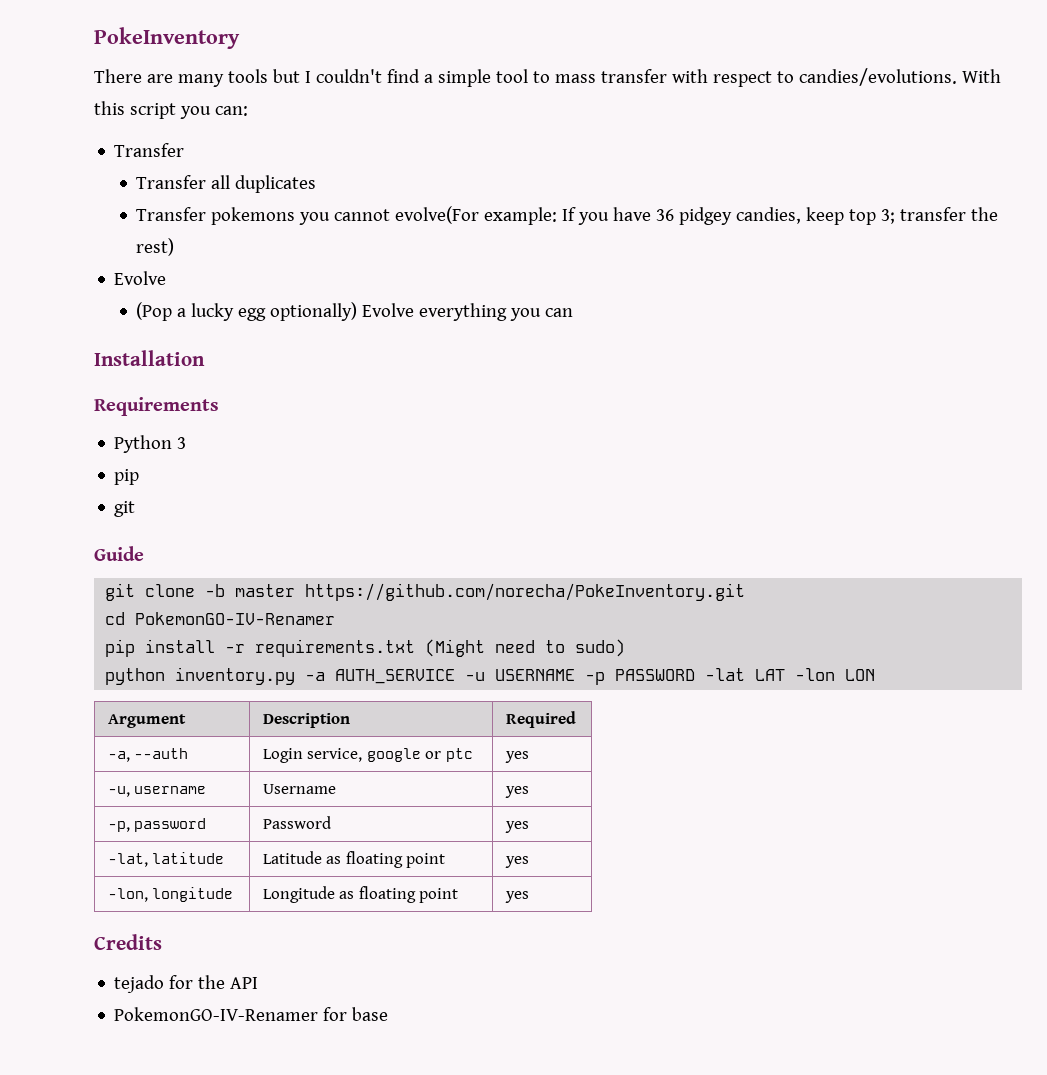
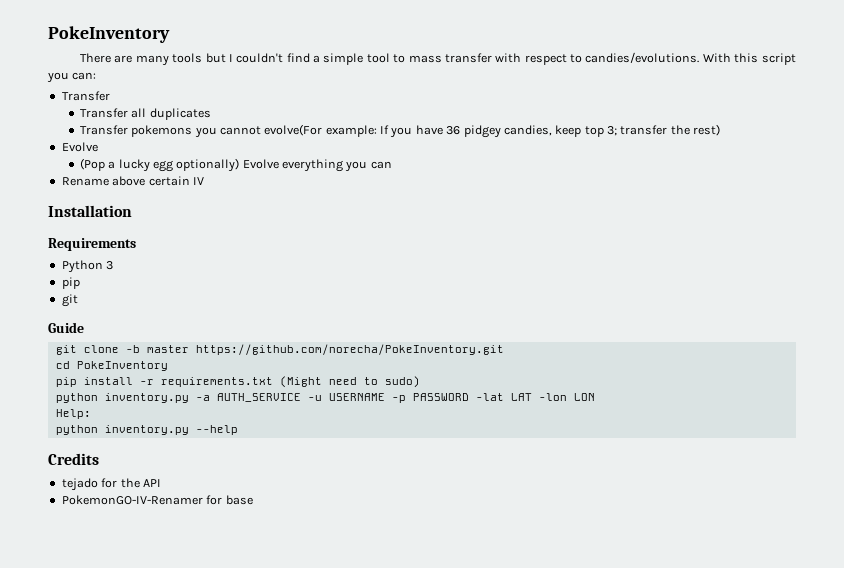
+ Rename above certain IV
- cd PokemonGO-IV-Renamer
+ cd PokeInventory
- Argument | Description | Required
- -a, --auth | Login service, google or ptc | yes
- -u, username | Username | yes
- -p, password | Password | yes
- -lat, latitude | Latitude as floating point | yes
- -lon, longitude | Longitude as floating point | yes
+ Help:
+ python inventory.py --help

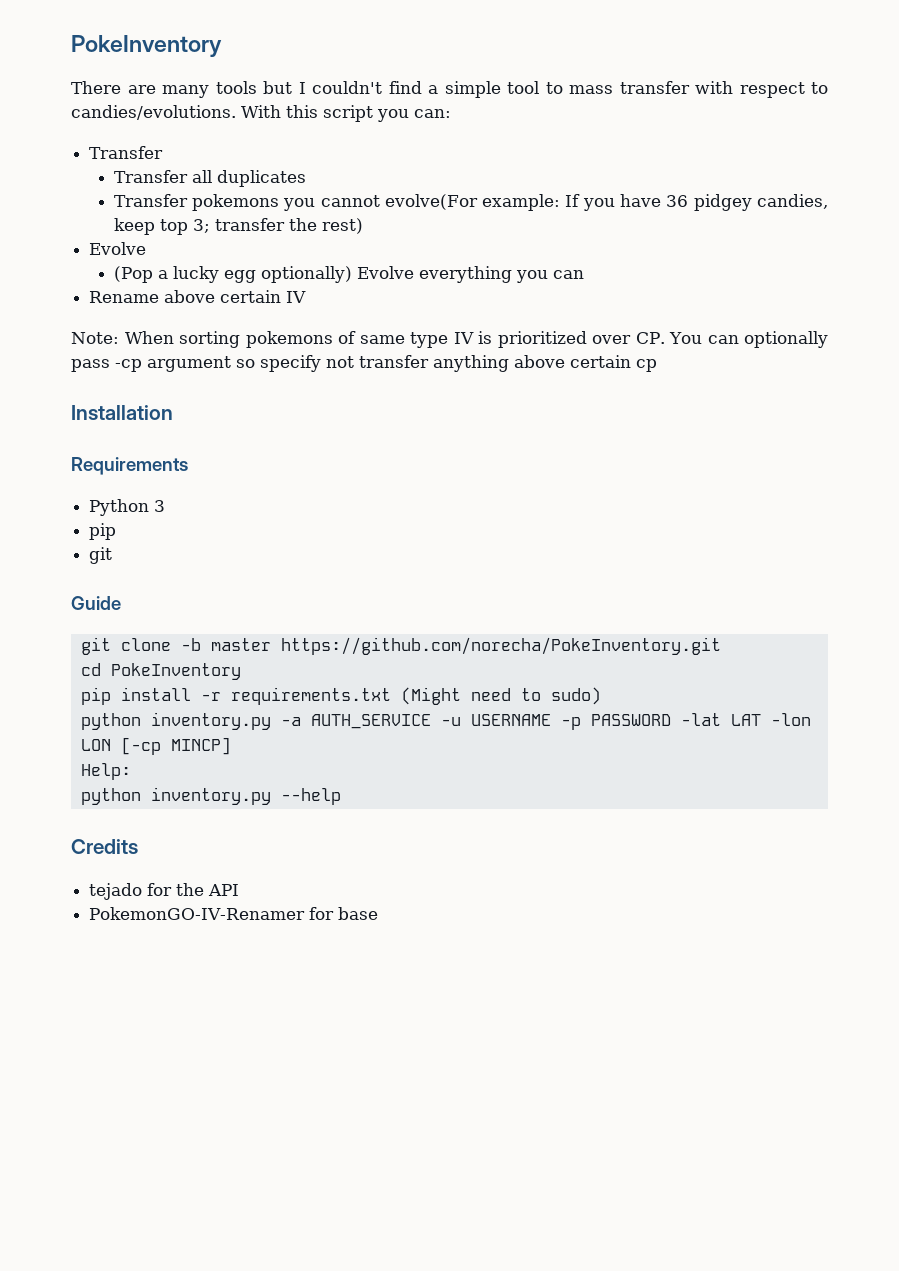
+ Note: When sorting pokemons of same type IV is prioritized over CP. You can optionally pass -cp argument so specify not transfer anything above certain cp
- python inventory.py -a AUTH_SERVICE -u USERNAME -p PASSWORD -lat LAT -lon LON
+ python inventory.py -a AUTH_SERVICE -u USERNAME -p PASSWORD -lat LAT -lon LON [-cp MINCP]

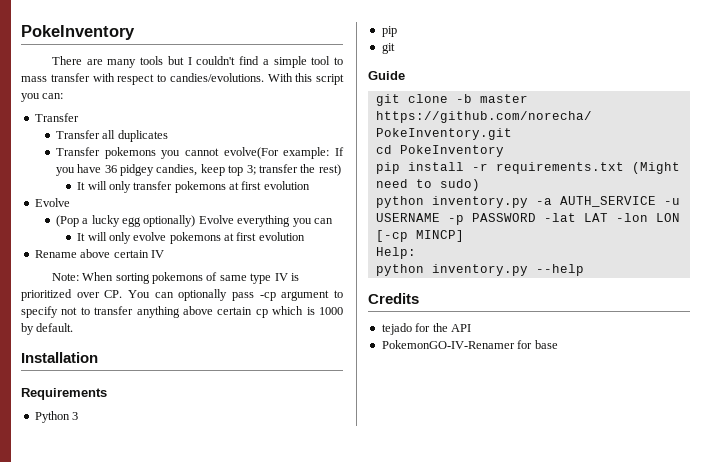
+ It will only transfer pokemons at first evolution
+ It will only evolve pokemons at first evolution
- Note: When sorting pokemons of same type IV is prioritized over CP. You can optionally pass -cp argument so specify not transfer anything above certain cp
+ Note: When sorting pokemons of same type IV is prioritized over CP. You can optionally pass -cp argument to specify not to transfer anything above certain cp which is 1000 by default.

